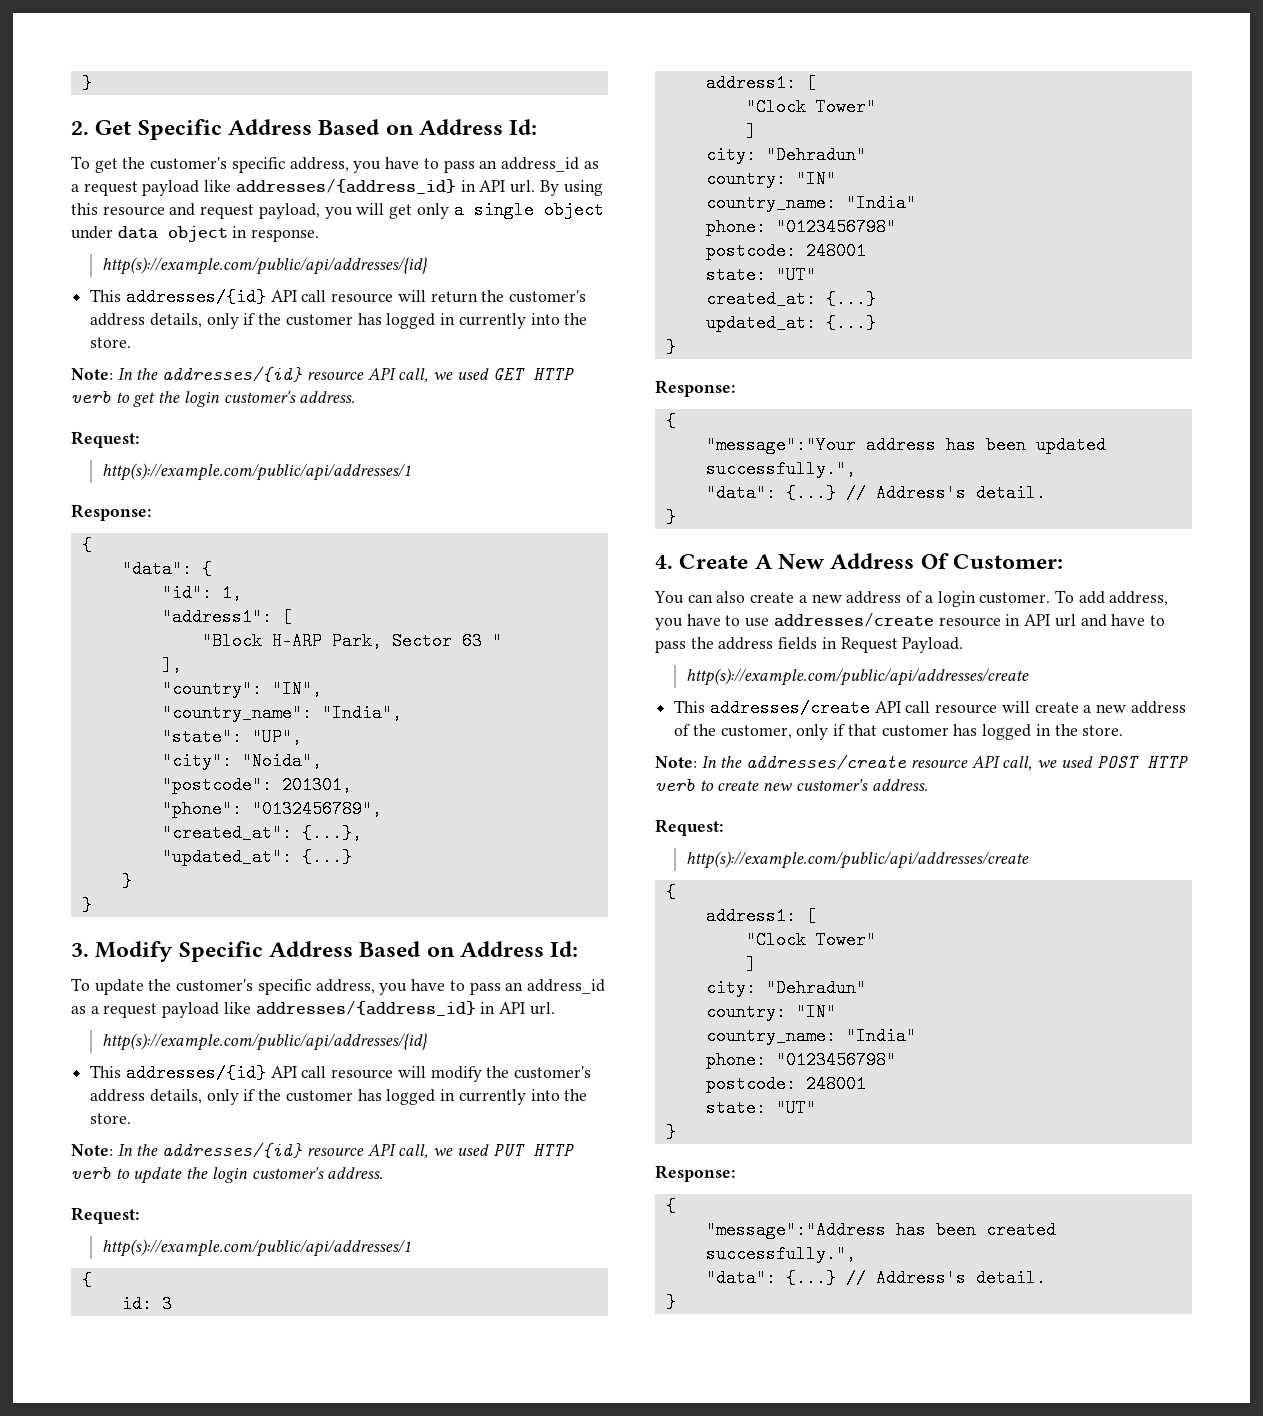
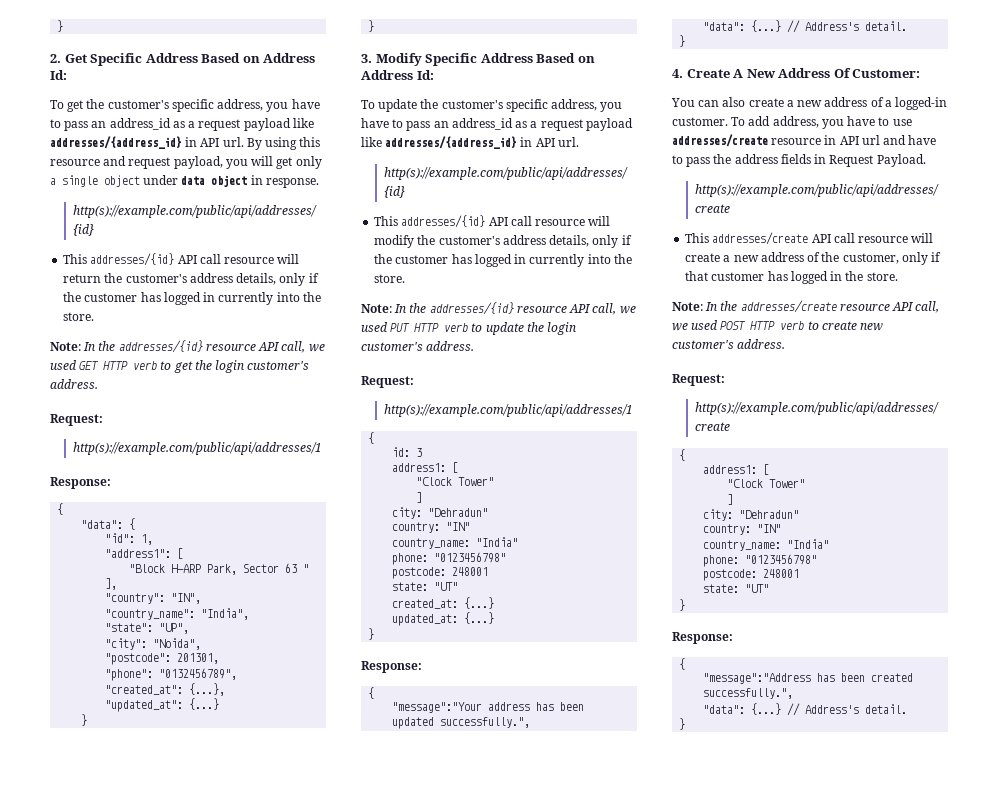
- You can also create a new address of a login customer.
+ You can also create a new address of a logged-in customer.

